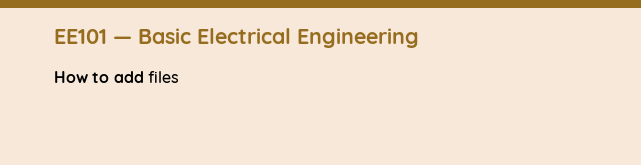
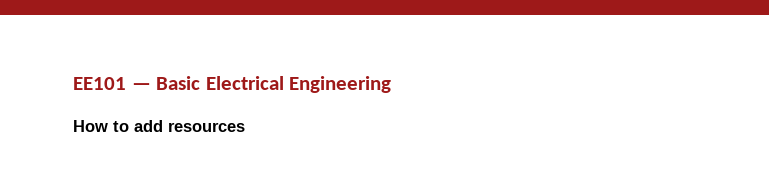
- How to add files
+ How to add resources

